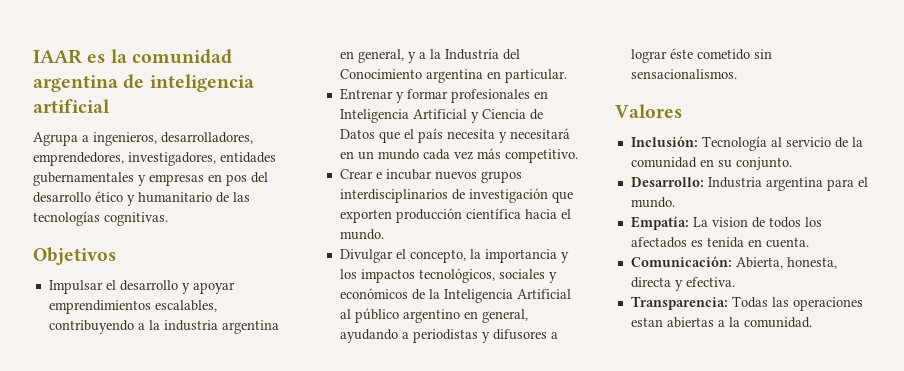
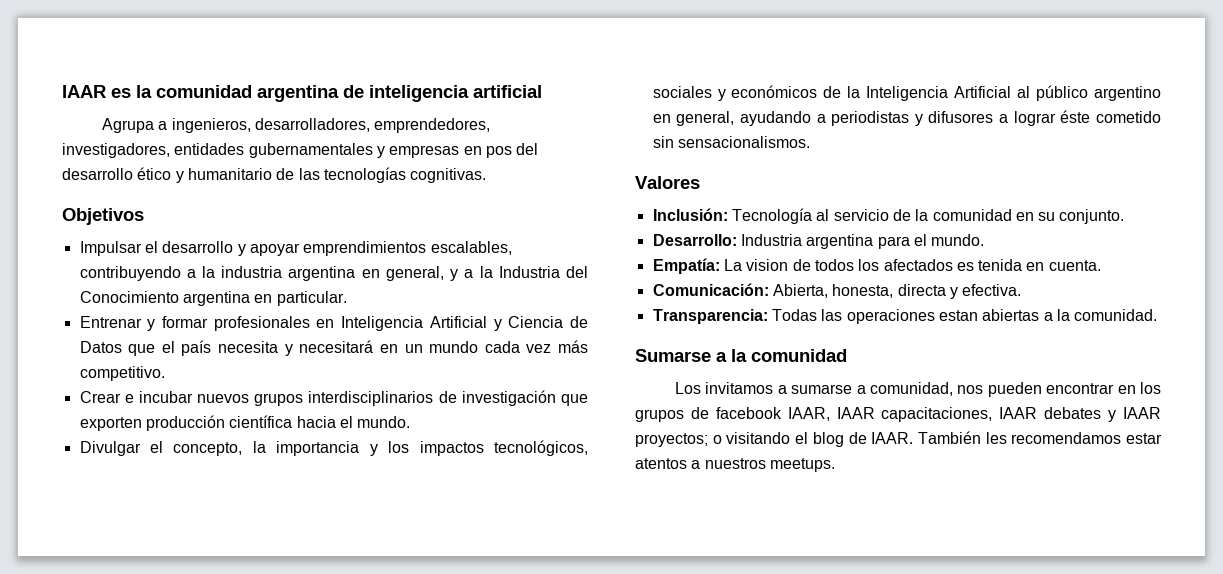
+ Sumarse a la comunidad
+ Los invitamos a sumarse a comunidad, nos pueden encontrar en los grupos de facebook IAAR, IAAR capacitaciones, IAAR debates y IAAR proyectos; o visitando el blog de IAAR. También les recomendamos estar atentos a nuestros meetups.

